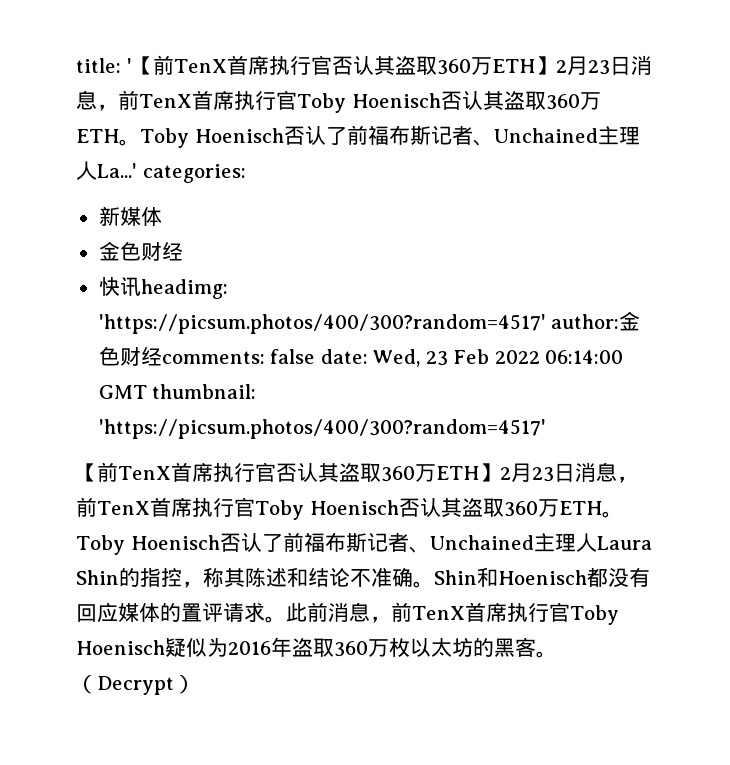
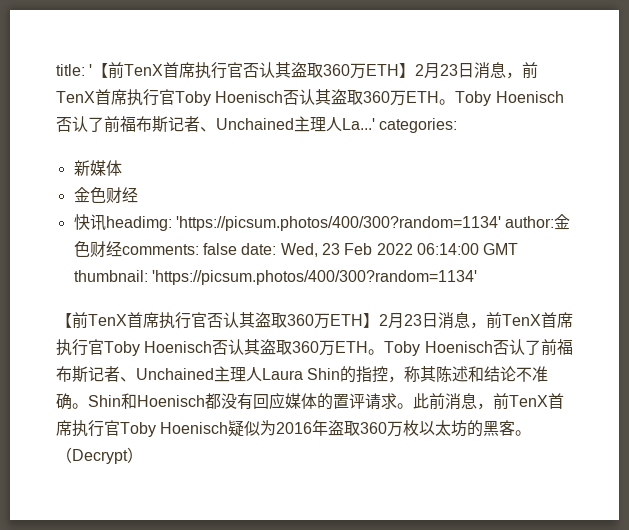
- 快讯headimg: 'https://picsum.photos/400/300?random=4517' author:金色财经comments: false date: Wed, 23 Feb 2022 06:14:00 GMT thumbnail: 'https://picsum.photos/400/300?random=4517'
+ 快讯headimg: 'https://picsum.photos/400/300?random=1134' author:金色财经comments: false date: Wed, 23 Feb 2022 06:14:00 GMT thumbnail: 'https://picsum.photos/400/300?random=1134'

